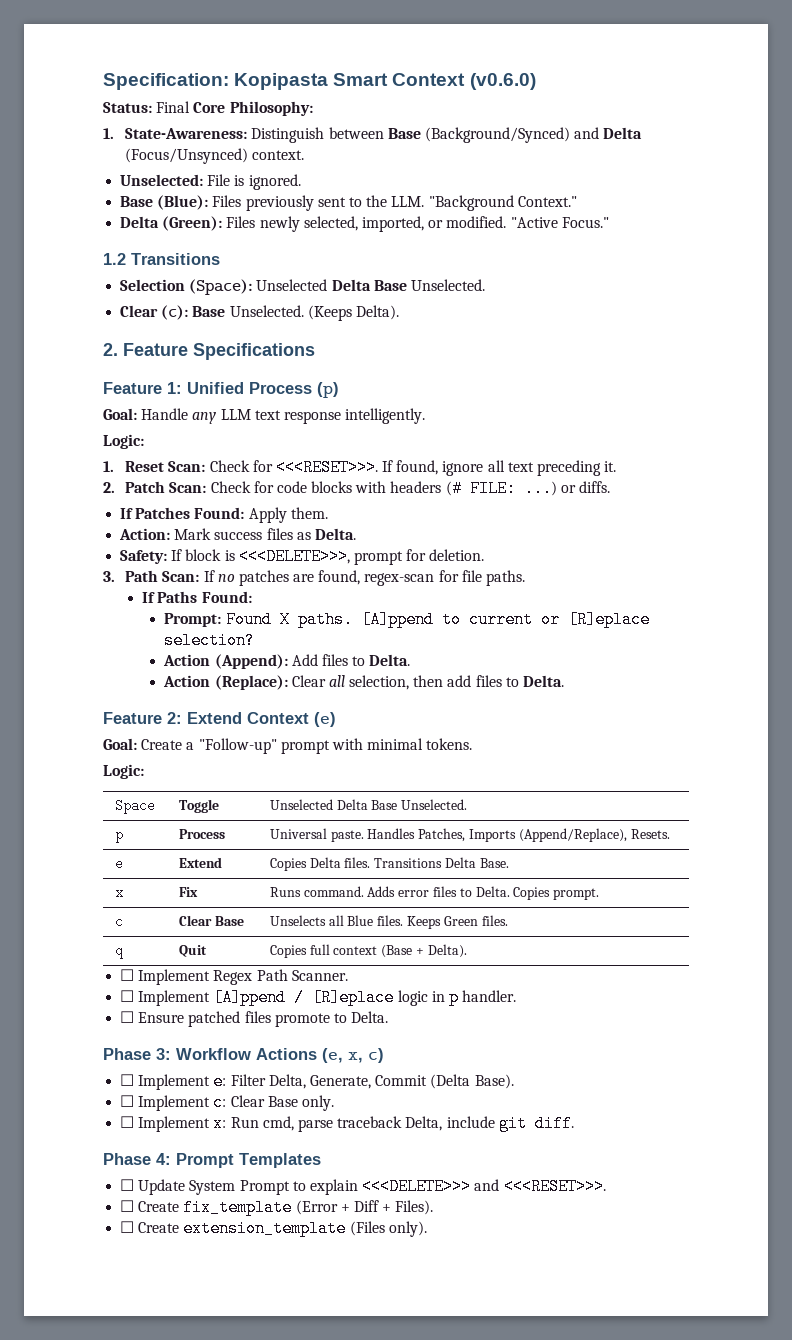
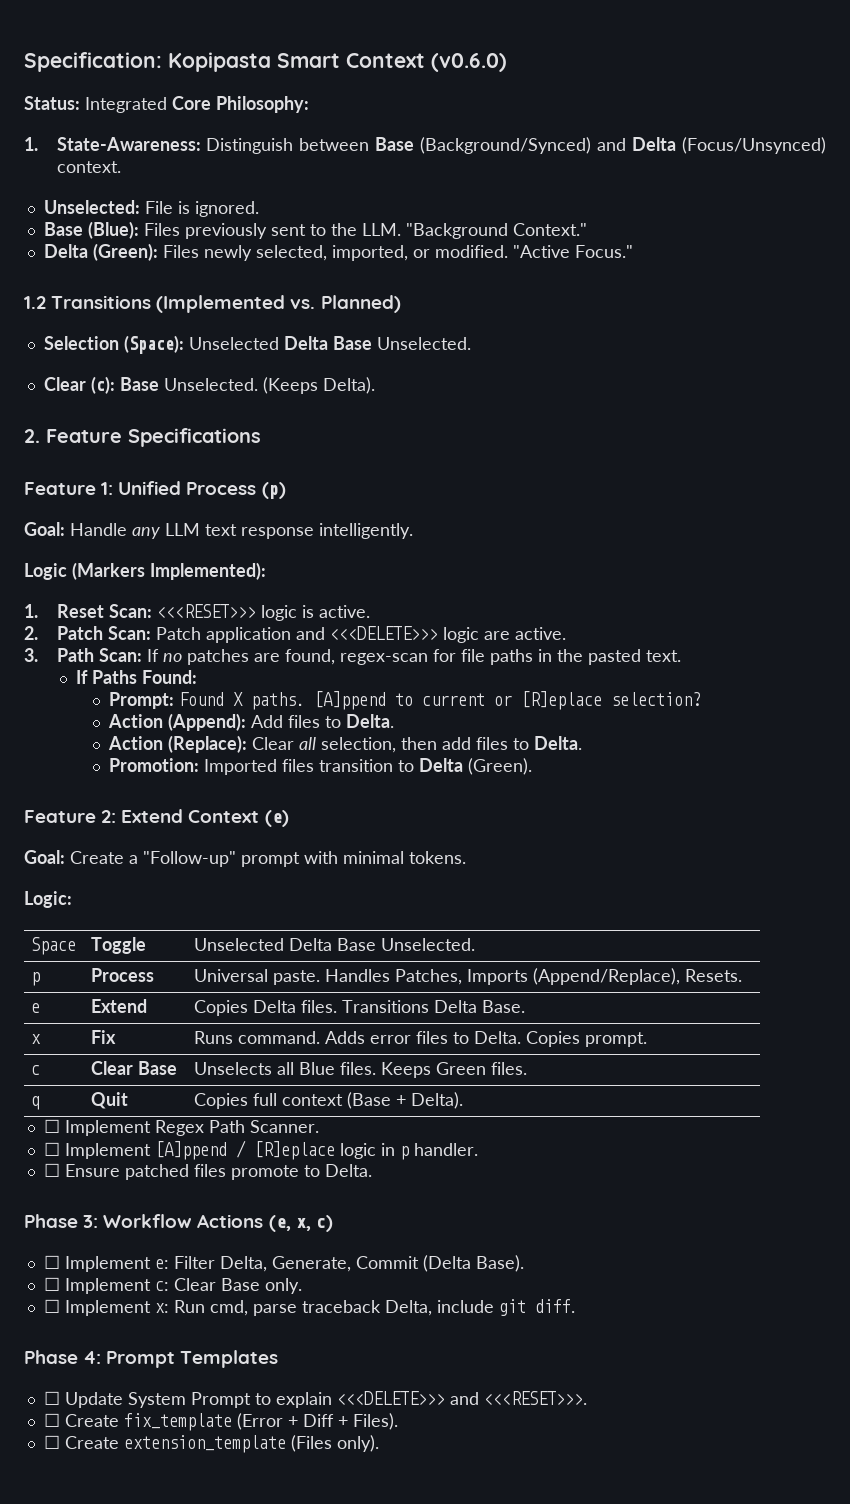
- Status: Final Core Philosophy:
+ Status: Integrated Core Philosophy:
- 1.2 Transitions
+ 1.2 Transitions (Implemented vs. Planned)
  Goal: Handle any LLM text response intelligently.
- Logic:
+ Logic (Markers Implemented):
- 1. Reset Scan: Check for <<<RESET>>>. If found, ignore all text preceding it.
- 2. Patch Scan: Check for code blocks with headers (# FILE: ...) or diffs.
- If Patches Found: Apply them.
- Action: Mark success files as Delta.
- Safety: If block is <<<DELETE>>>, prompt for deletion.
+ 1. Reset Scan: <<<RESET>>> logic is active.
+ 2. Patch Scan: Patch application and <<<DELETE>>> logic are active.
- 3. Path Scan: If no patches are found, regex-scan for file paths.
+ 3. Path Scan: If no patches are found, regex-scan for file paths in the pasted text.
+ Promotion: Imported files transition to Delta (Green).

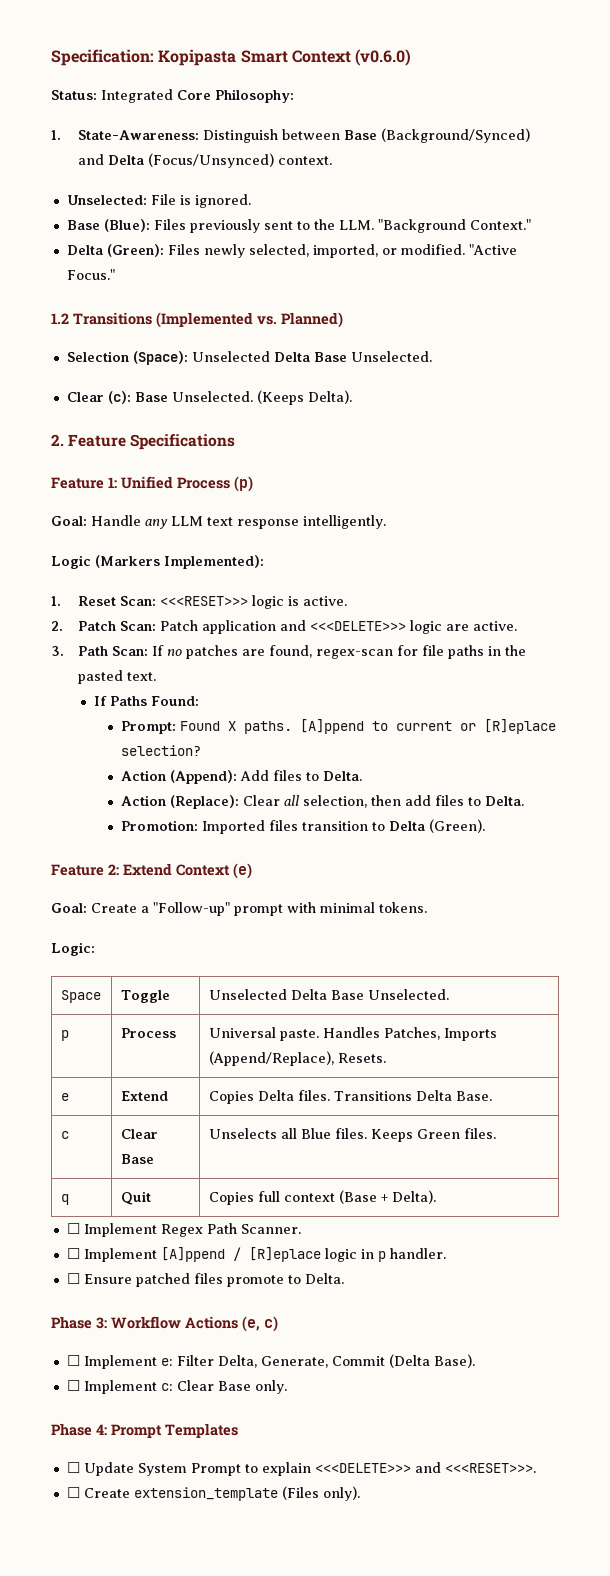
- x | Fix | Runs command. Adds error files to Delta. Copies prompt.
- Phase 3: Workflow Actions (e, x, c)
+ Phase 3: Workflow Actions (e, c)
- ☐ Implement x: Run cmd, parse traceback Delta, include git diff.
- ☐ Create fix_template (Error + Diff + Files).

